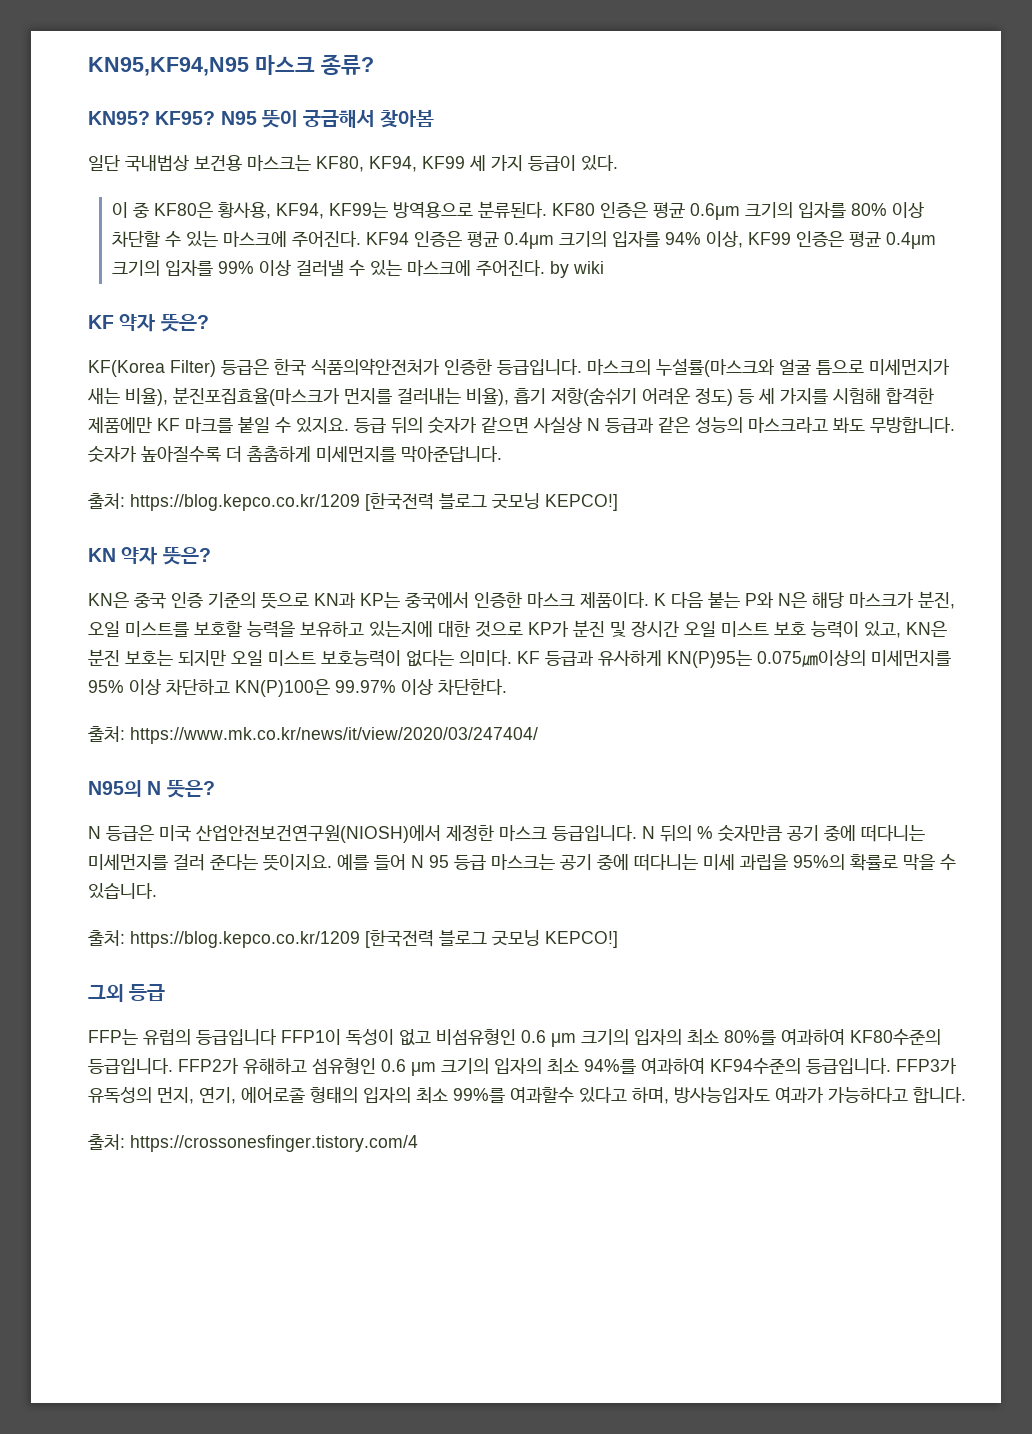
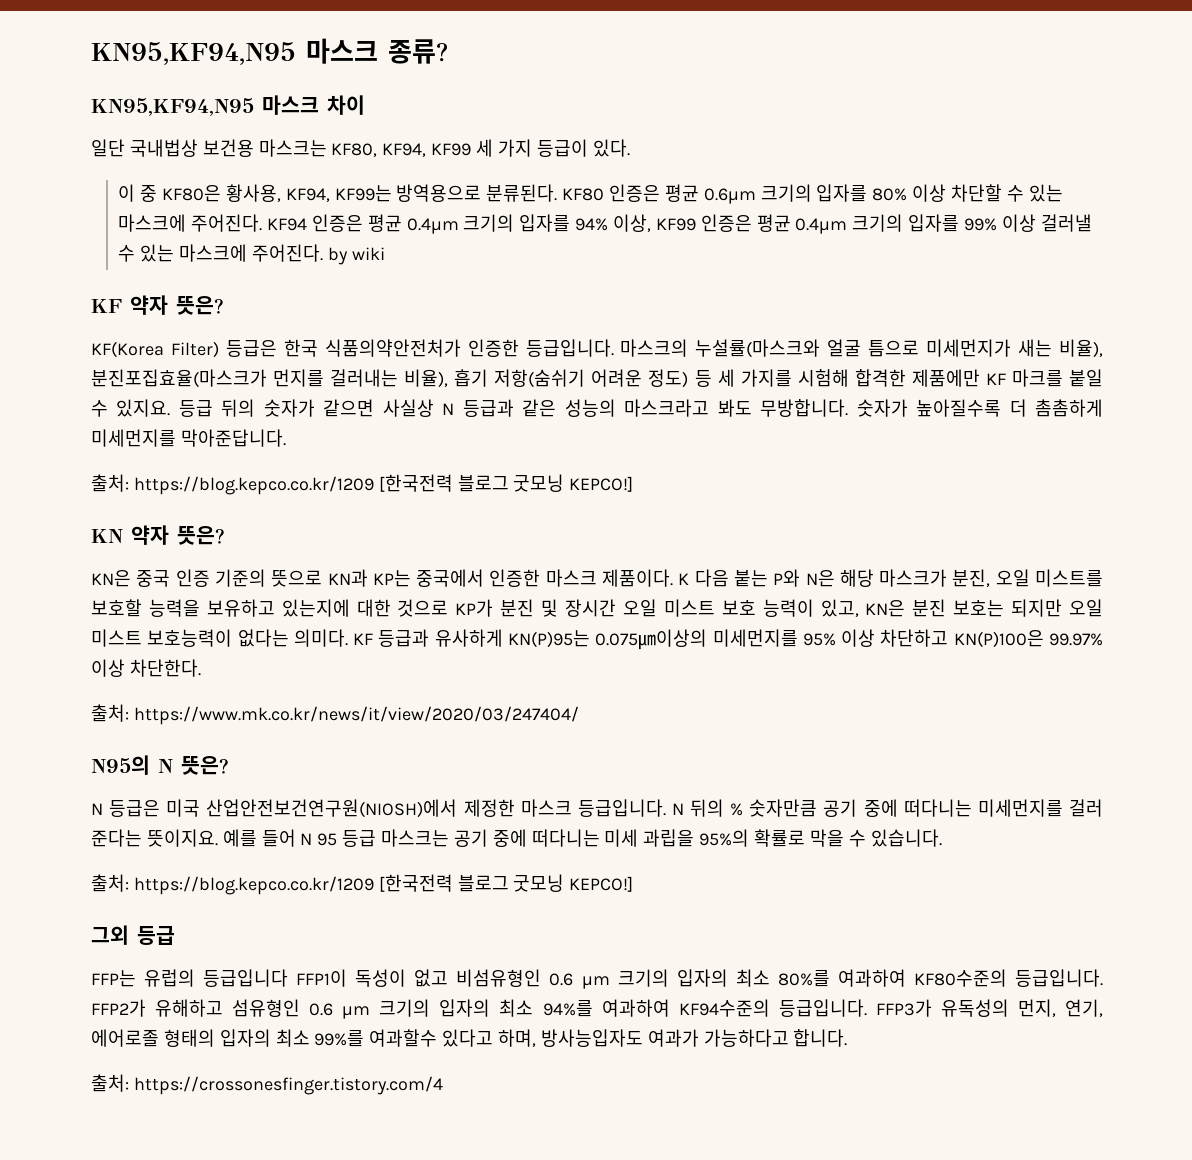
- KN95? KF95? N95 뜻이 궁금해서 찾아봄
+ KN95,KF94,N95 마스크 차이

